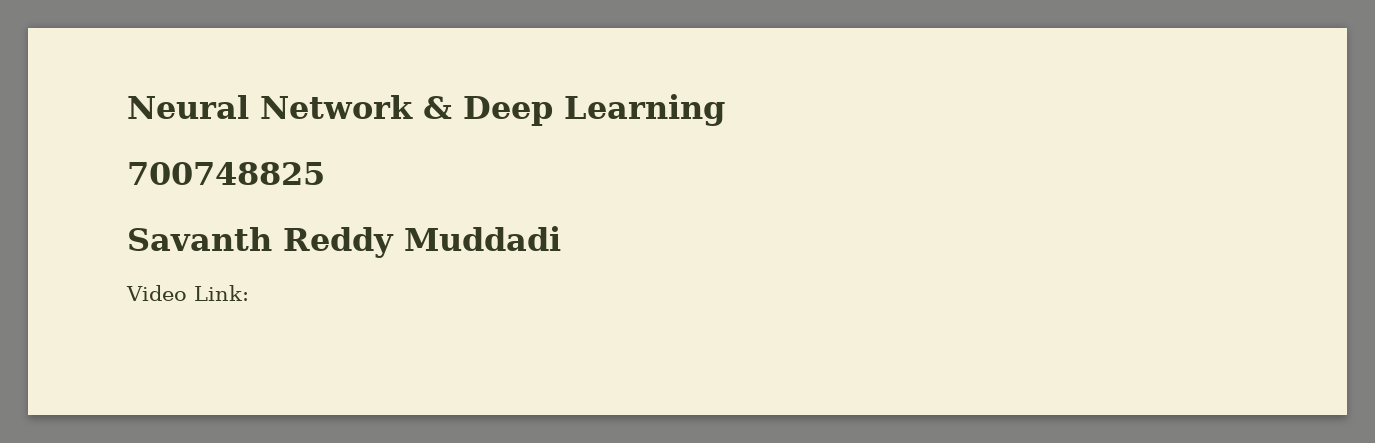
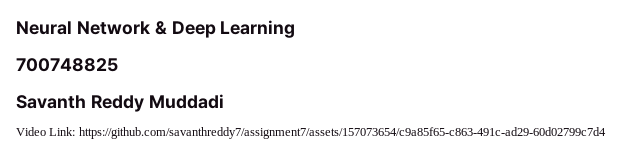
- Video Link:
+ Video Link: https://github.com/savanthreddy7/assignment7/assets/157073654/c9a85f65-c863-491c-ad29-60d02799c7d4

